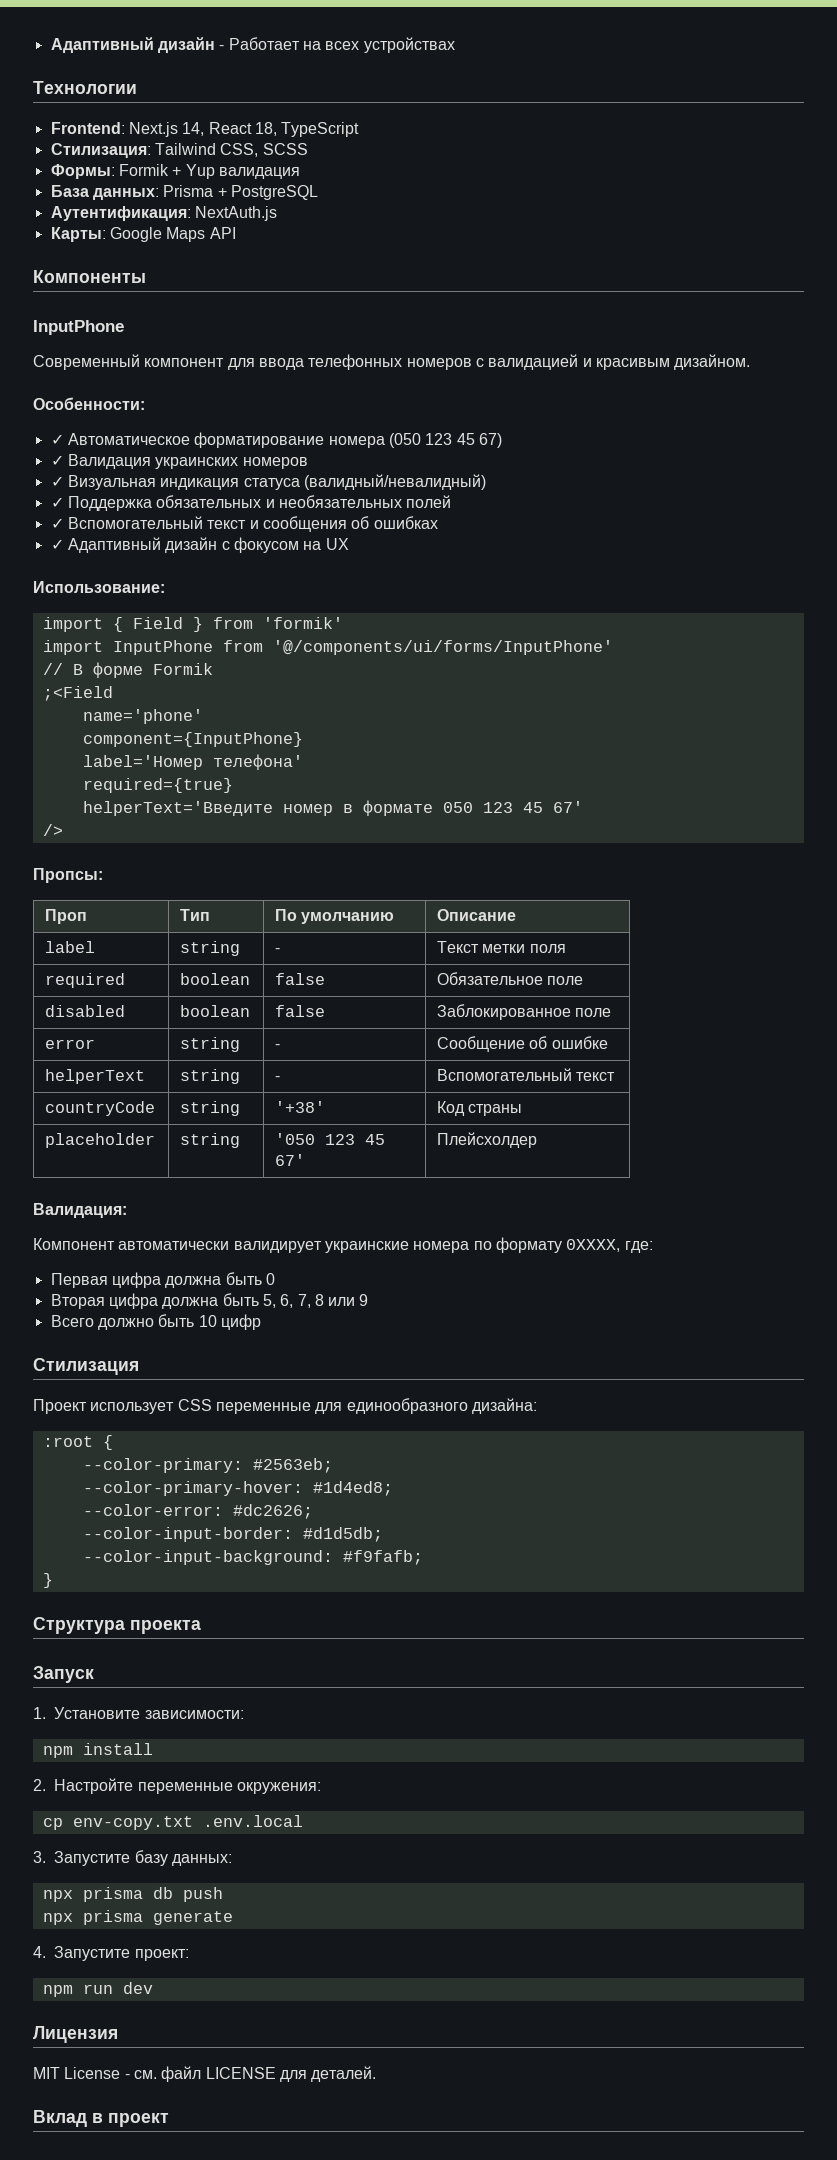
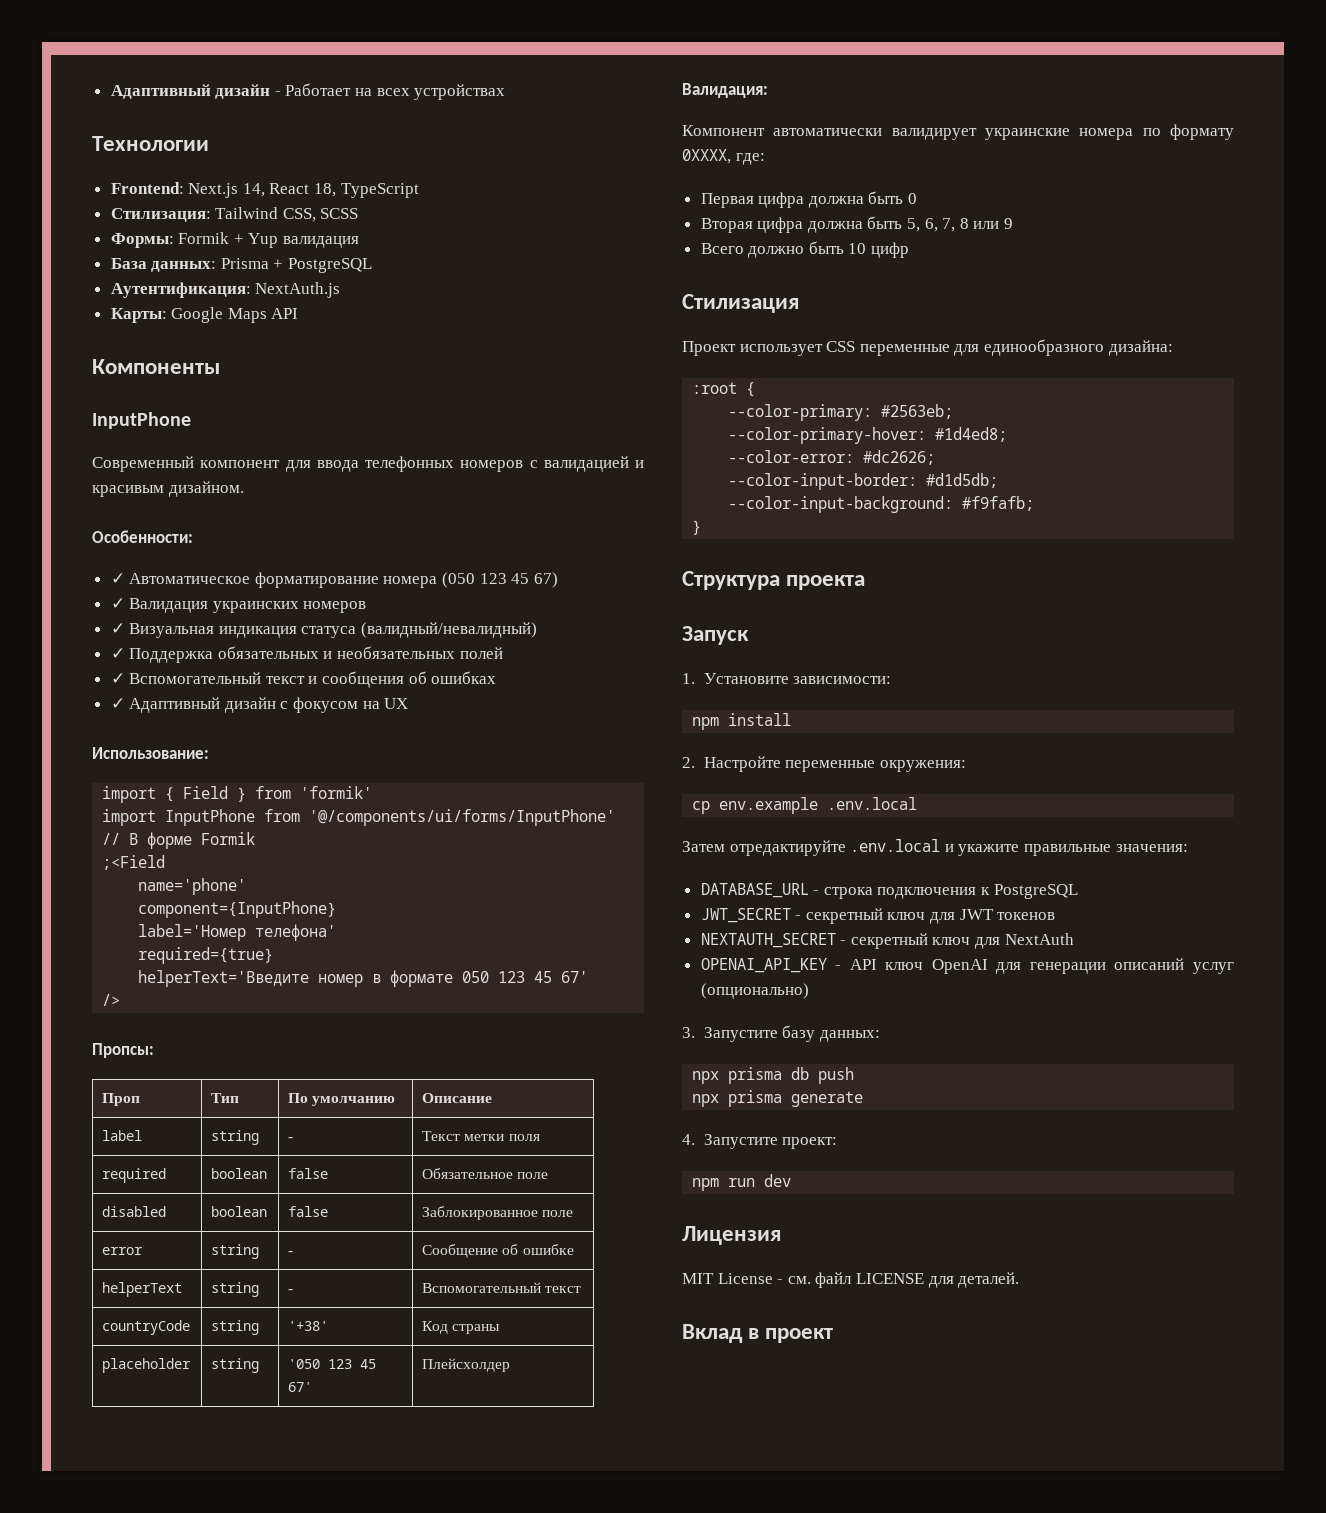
- cp env-copy.txt .env.local
+ cp env.example .env.local
+ Затем отредактируйте .env.local и укажите правильные значения:
+ DATABASE_URL - строка подключения к PostgreSQL
+ JWT_SECRET - секретный ключ для JWT токенов
+ NEXTAUTH_SECRET - секретный ключ для NextAuth
+ OPENAI_API_KEY - API ключ OpenAI для генерации описаний услуг (опционально)

